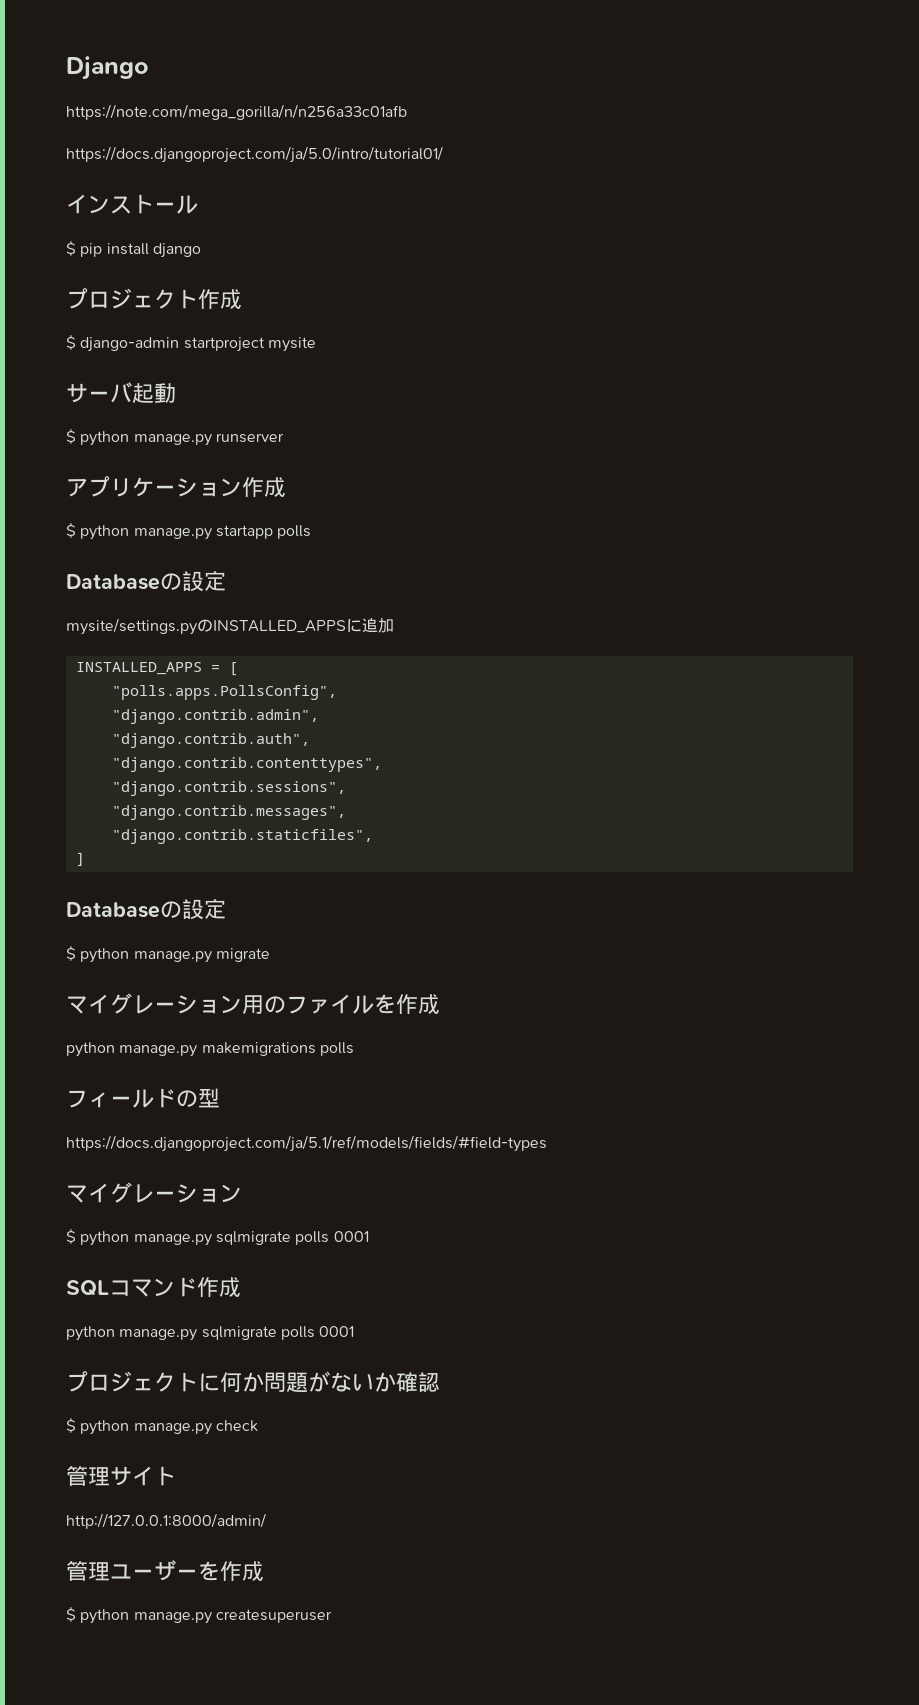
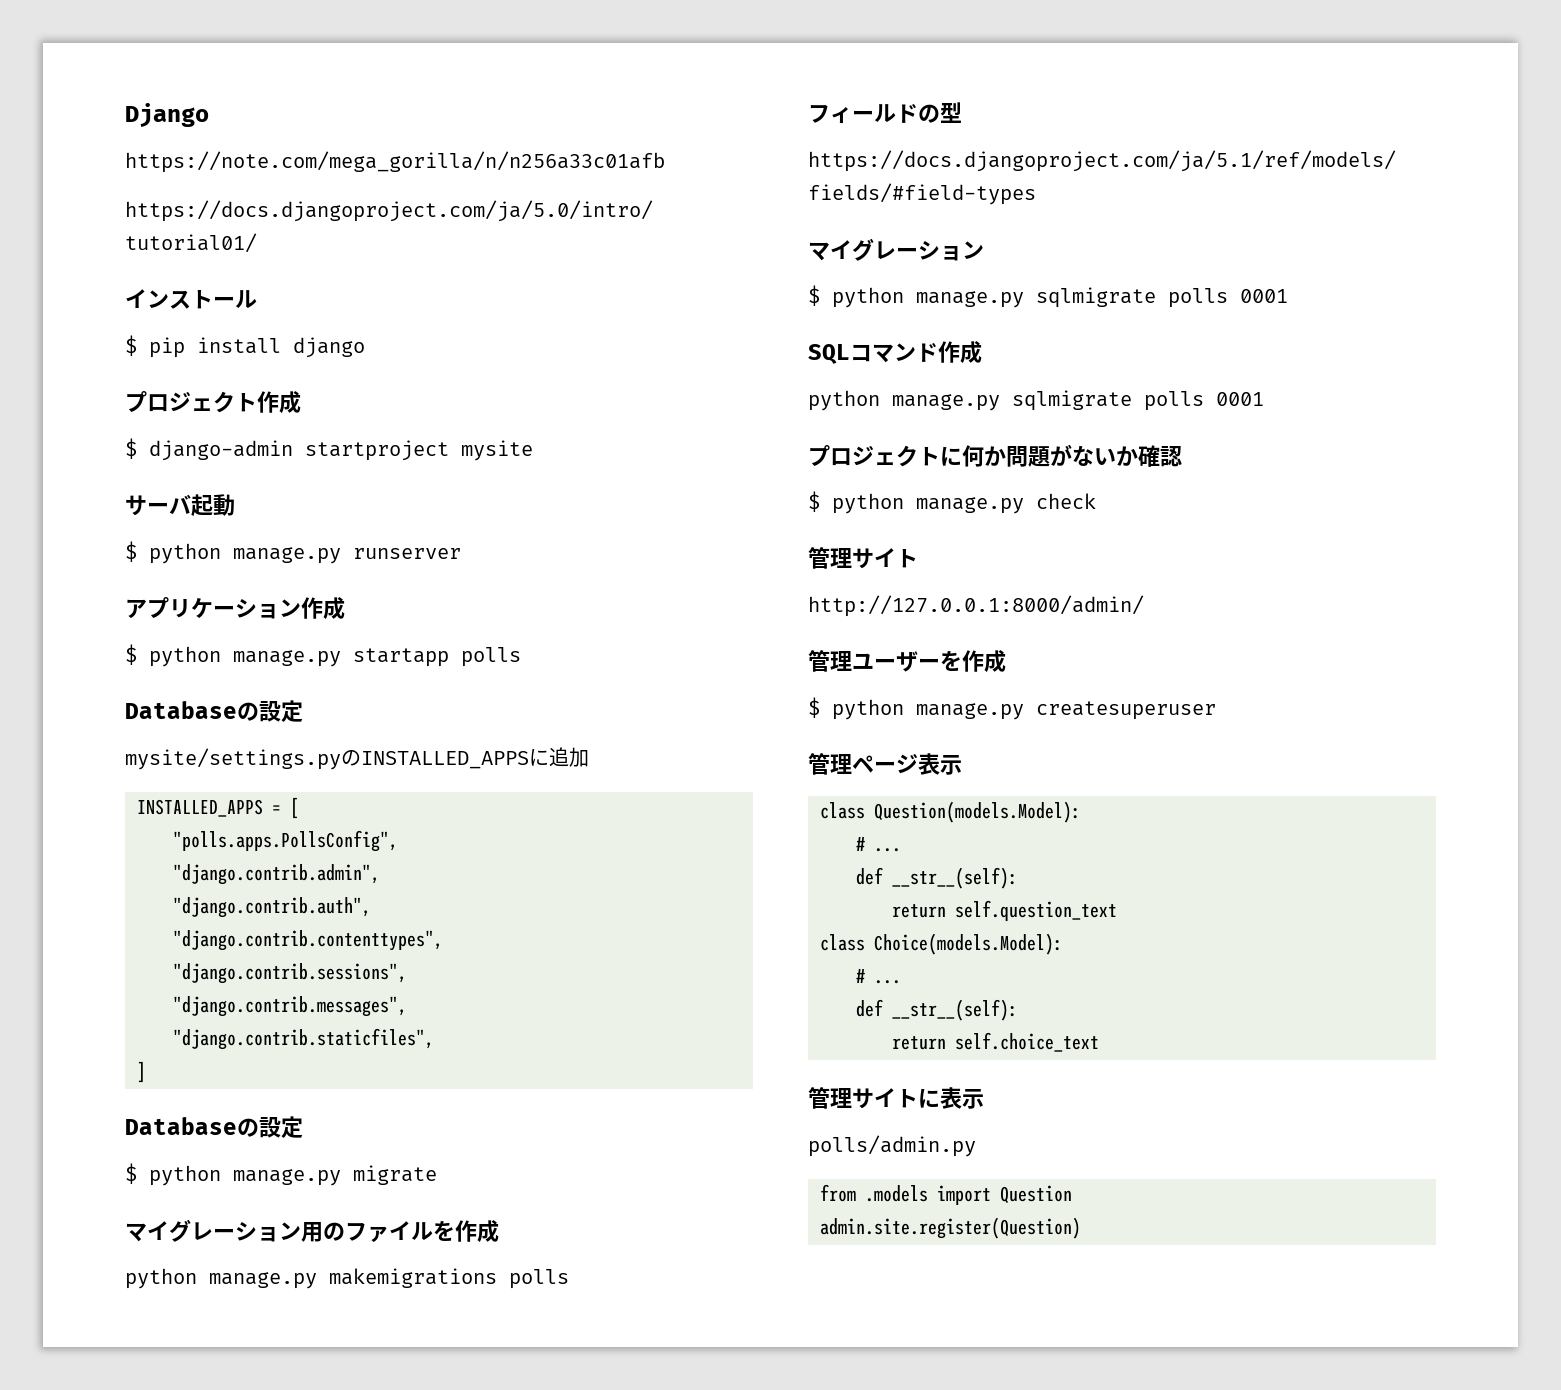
+ 管理ページ表示
+ class Question(models.Model):
+ # ...
+ def __str__(self):
+ return self.question_text
+ class Choice(models.Model):
+ # ...
+ def __str__(self):
+ return self.choice_text
+ 管理サイトに表示
+ polls/admin.py
+ from .models import Question
+ admin.site.register(Question)

